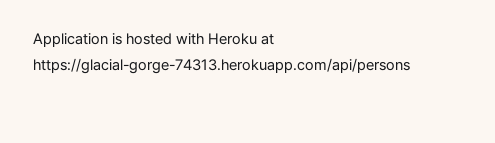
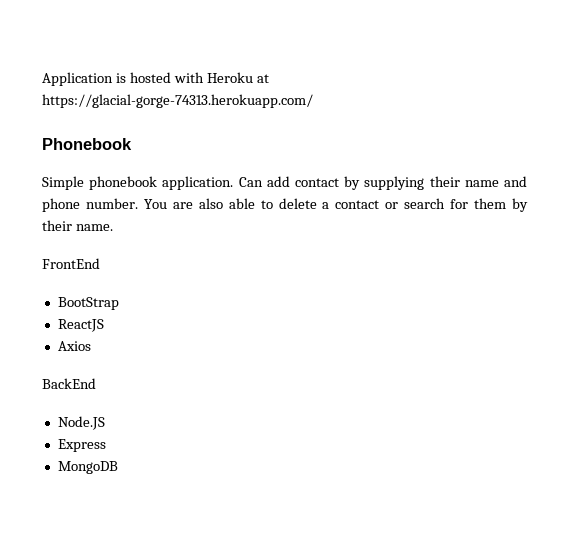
- Application is hosted with Heroku at https://glacial-gorge-74313.herokuapp.com/api/persons
+ Application is hosted with Heroku at https://glacial-gorge-74313.herokuapp.com/
+ Phonebook
+ Simple phonebook application. Can add contact by supplying their name and phone number. You are also able to delete a contact or search for them by their name.
+ FrontEnd
+ BootStrap
+ ReactJS
+ Axios
+ BackEnd
+ Node.JS
+ Express
+ MongoDB

